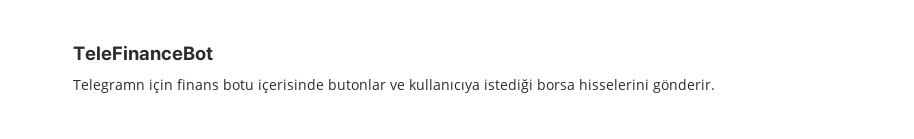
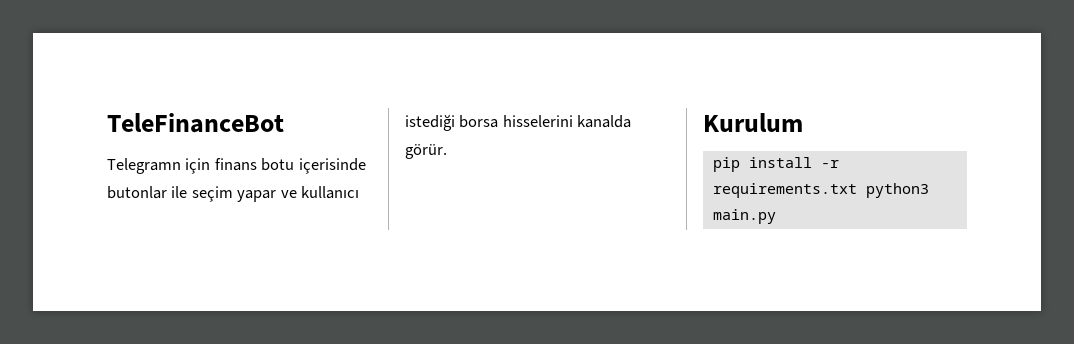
- Telegramn için finans botu içerisinde butonlar ve kullanıcıya istediği borsa hisselerini gönderir.
+ Telegramn için finans botu içerisinde butonlar ile seçim yapar ve kullanıcı istediği borsa hisselerini kanalda görür.
+ Kurulum
+ pip install -r requirements.txt python3 main.py

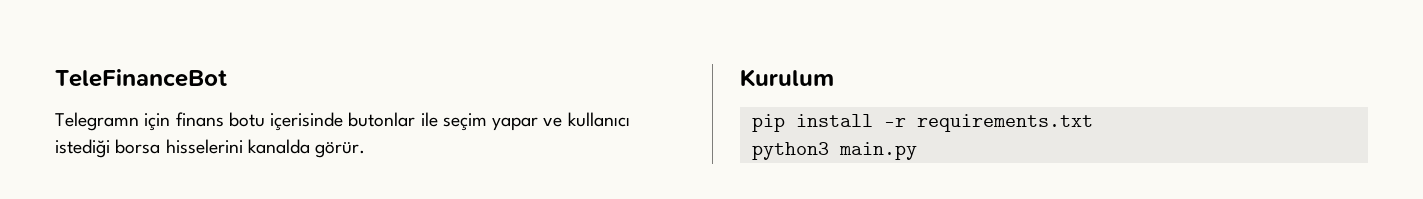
- pip install -r requirements.txt python3 main.py
+ pip install -r requirements.txt
+ python3 main.py

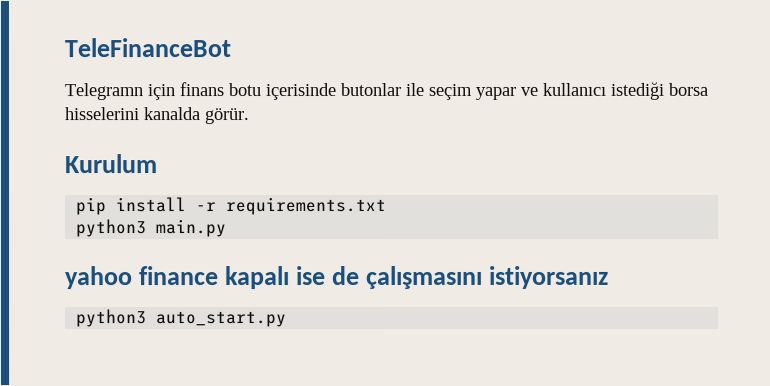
+ yahoo finance kapalı ise de çalışmasını istiyorsanız
+ python3 auto_start.py

